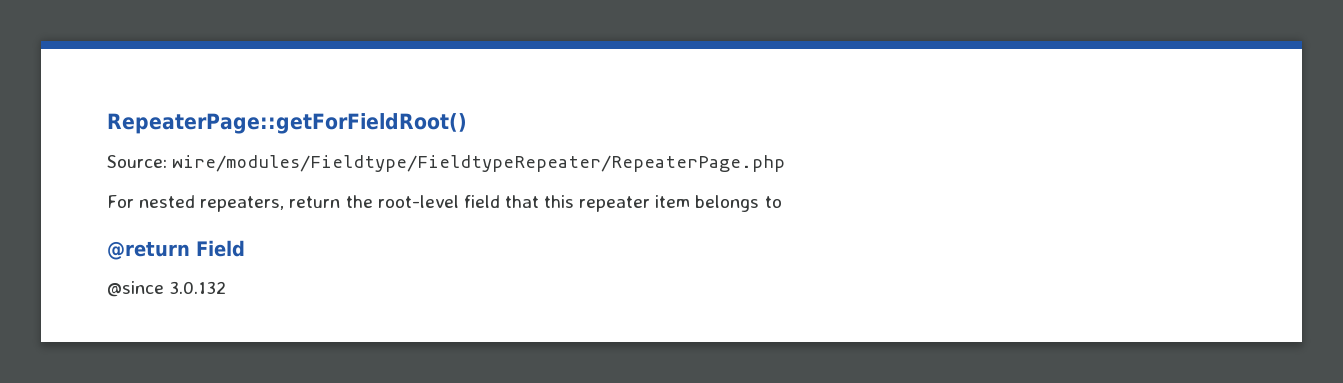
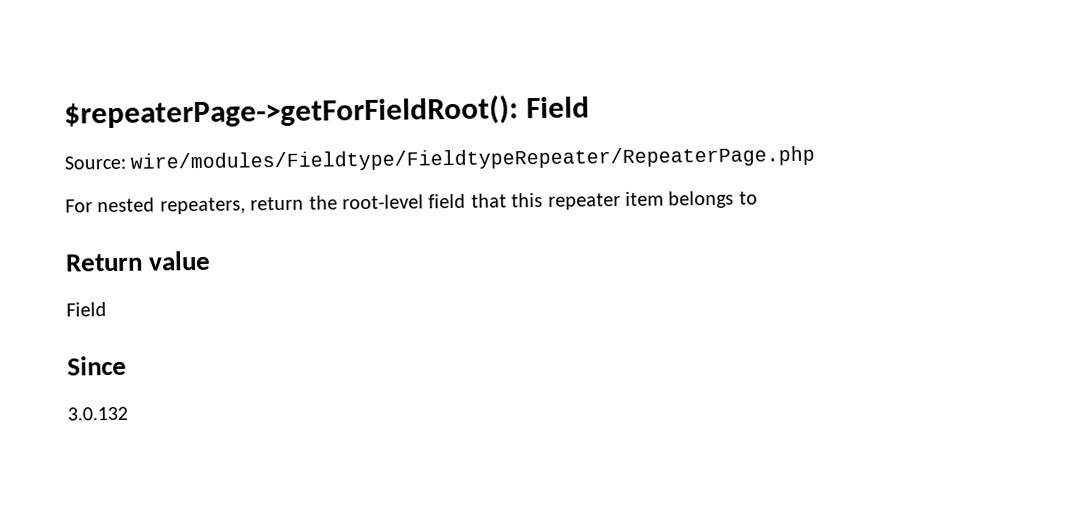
- RepeaterPage::getForFieldRoot()
+ $repeaterPage->getForFieldRoot(): Field
- @return Field
- @since 3.0.132
+ Return value
+ Field
+ Since
+ 3.0.132

